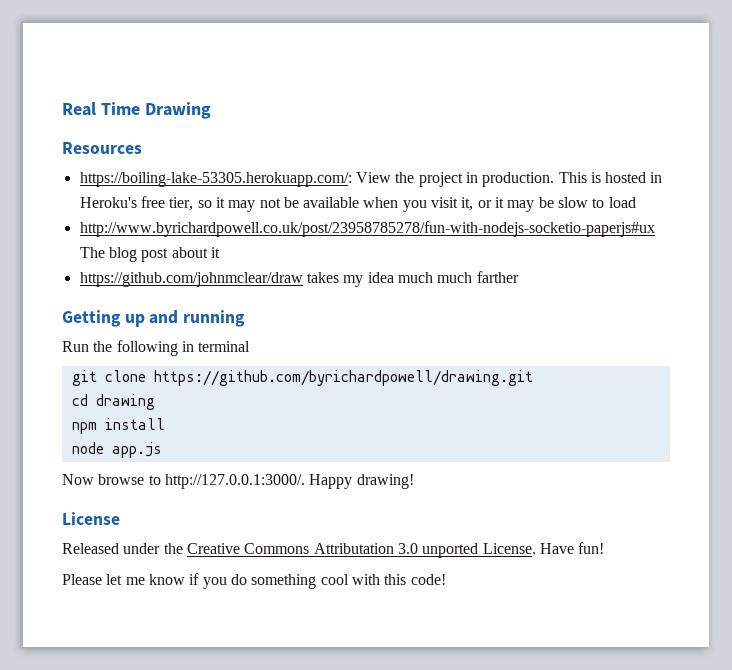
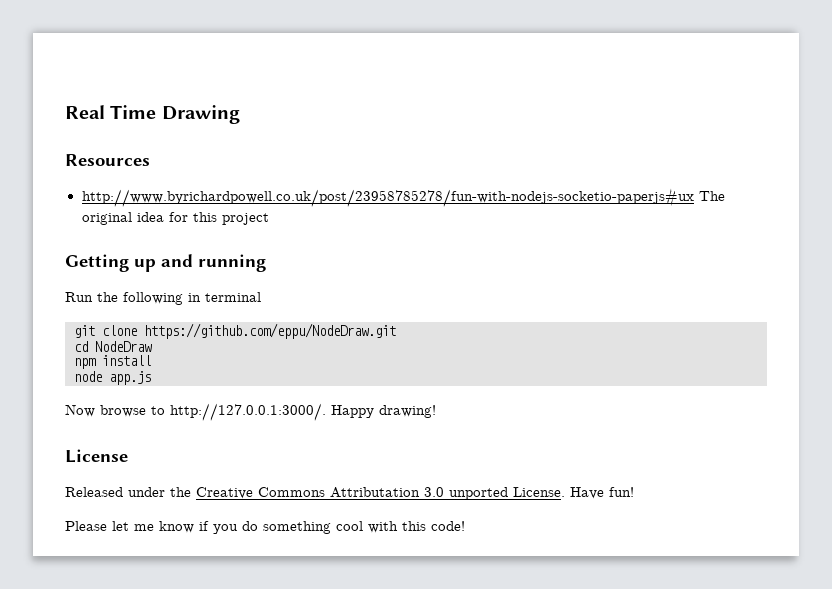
- https://boiling-lake-53305.herokuapp.com/: View the project in production. This is hosted in Heroku's free tier, so it may not be available when you visit it, or it may be slow to load
- http://www.byrichardpowell.co.uk/post/23958785278/fun-with-nodejs-socketio-paperjs#ux The blog post about it
- https://github.com/johnmclear/draw takes my idea much much farther
+ http://www.byrichardpowell.co.uk/post/23958785278/fun-with-nodejs-socketio-paperjs#ux The original idea for this project
- git clone https://github.com/byrichardpowell/drawing.git
+ git clone https://github.com/eppu/NodeDraw.git
- cd drawing
+ cd NodeDraw

